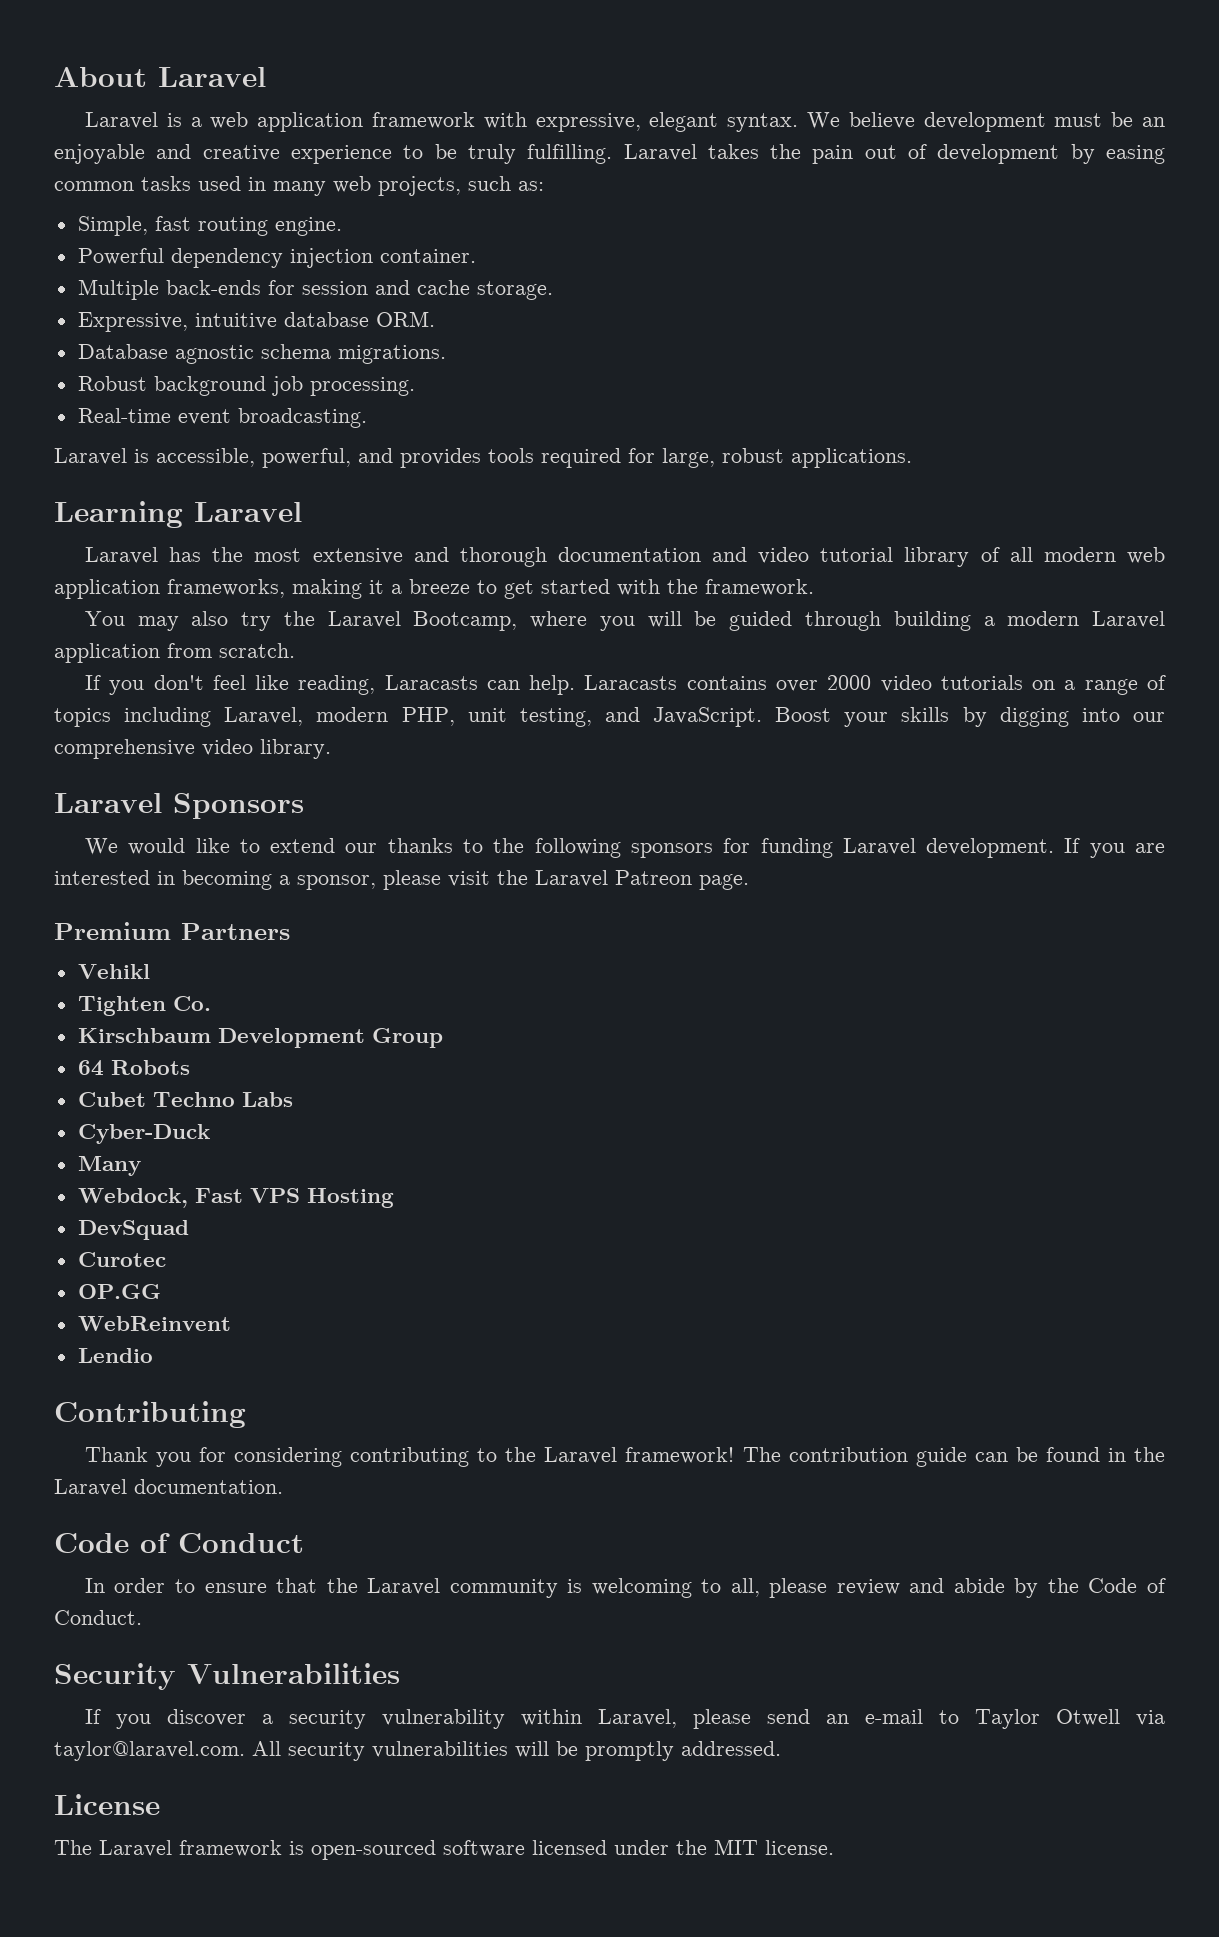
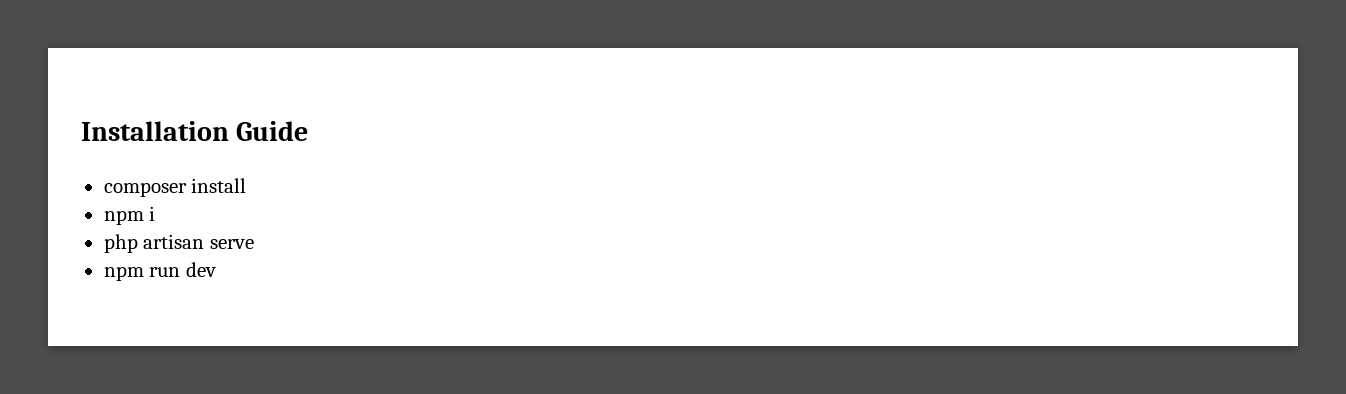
- About Laravel
- Laravel is a web application framework with expressive, elegant syntax. We believe development must be an enjoyable and creative experience to be truly fulfilling. Laravel takes the pain out of development by easing common tasks used in many web projects, such as:
- Simple, fast routing engine.
- Powerful dependency injection container.
- Multiple back-ends for session and cache storage.
- Expressive, intuitive database ORM.
- Database agnostic schema migrations.
- Robust background job processing.
- Real-time event broadcasting.
- Laravel is accessible, powerful, and provides tools required for large, robust applications.
- Learning Laravel
- Laravel has the most extensive and thorough documentation and video tutorial library of all modern web application frameworks, making it a breeze to get started with the framework.
- You may also try the Laravel Bootcamp, where you will be guided through building a modern Laravel application from scratch.
- If you don't feel like reading, Laracasts can help. Laracasts contains over 2000 video tutorials on a range of topics including Laravel, modern PHP, unit testing, and JavaScript. Boost your skills by digging into our comprehensive video library.
- Laravel Sponsors
- We would like to extend our thanks to the following sponsors for funding Laravel development. If you are interested in becoming a sponsor, please visit the Laravel Patreon page.
- Premium Partners
- Vehikl
- Tighten Co.
- Kirschbaum Development Group
- 64 Robots
- Cubet Techno Labs
- Cyber-Duck
- Many
- Webdock, Fast VPS Hosting
- DevSquad
- Curotec
- OP.GG
- WebReinvent
- Lendio
- Contributing
- Thank you for considering contributing to the Laravel framework! The contribution guide can be found in the Laravel documentation.
- Code of Conduct
- In order to ensure that the Laravel community is welcoming to all, please review and abide by the Code of Conduct.
- Security Vulnerabilities
- If you discover a security vulnerability within Laravel, please send an e-mail to Taylor Otwell via taylor@laravel.com. All security vulnerabilities will be promptly addressed.
- License
- The Laravel framework is open-sourced software licensed under the MIT license.
+ Installation Guide
+ composer install
+ npm i
+ php artisan serve
+ npm run dev

